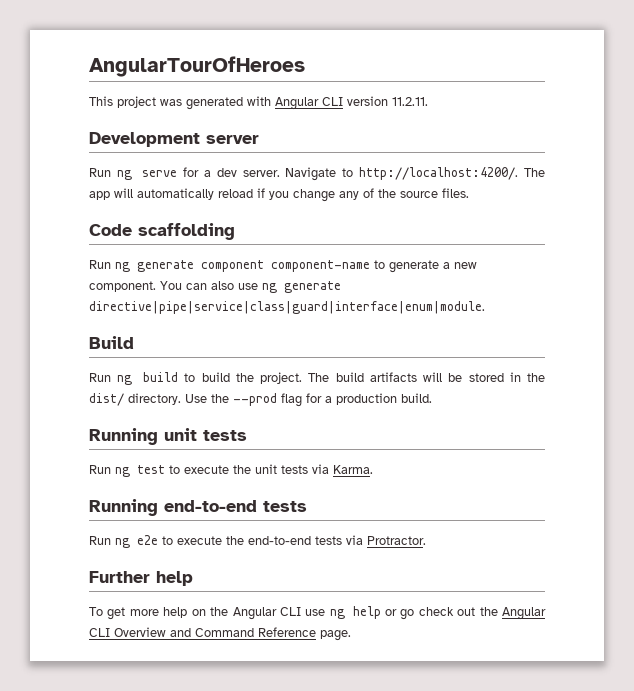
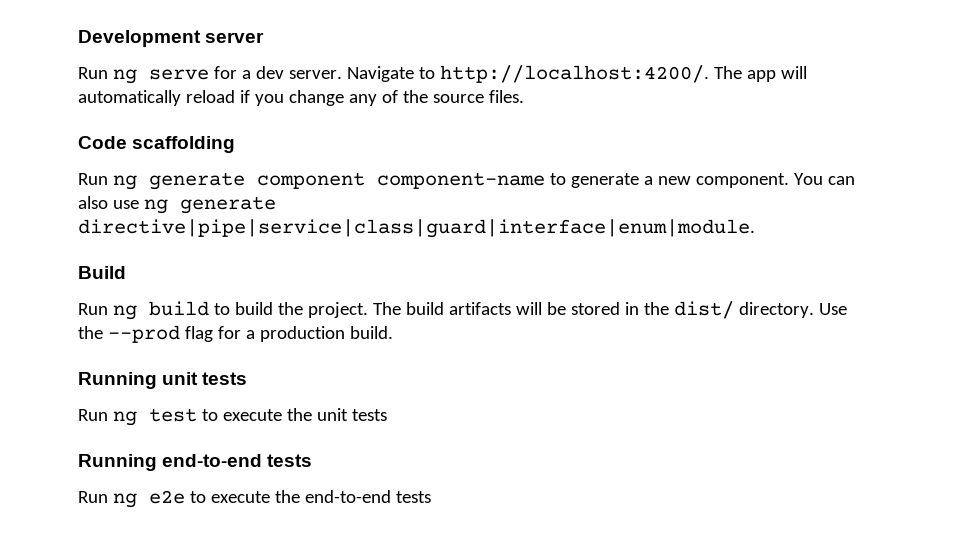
- AngularTourOfHeroes
- This project was generated with Angular CLI version 11.2.11.
- Run ng test to execute the unit tests via Karma.
+ Run ng test to execute the unit tests
- Run ng e2e to execute the end-to-end tests via Protractor.
- Further help
- To get more help on the Angular CLI use ng help or go check out the Angular CLI Overview and Command Reference page.
+ Run ng e2e to execute the end-to-end tests

